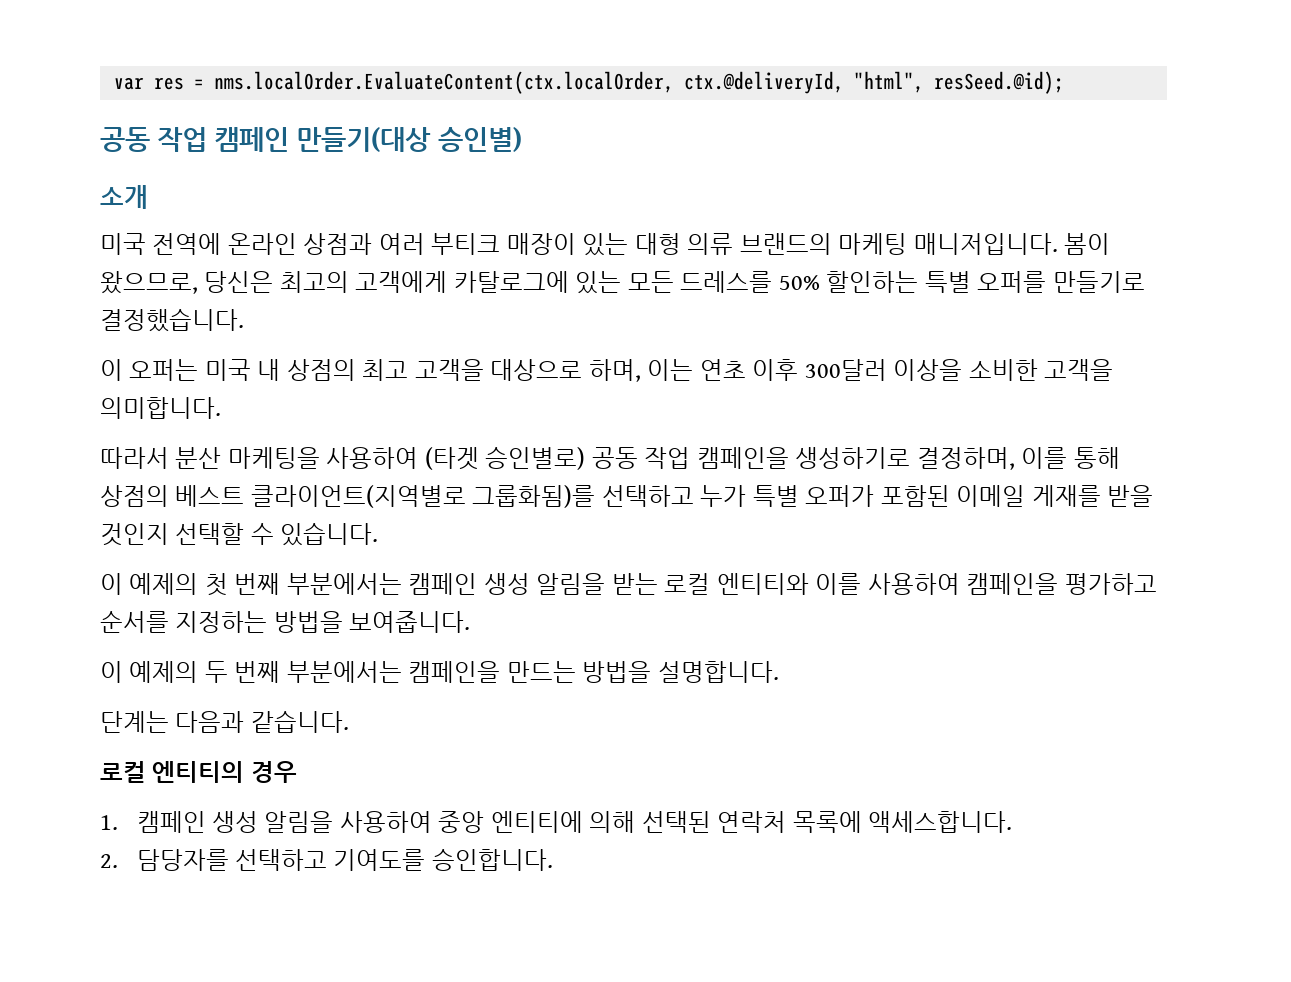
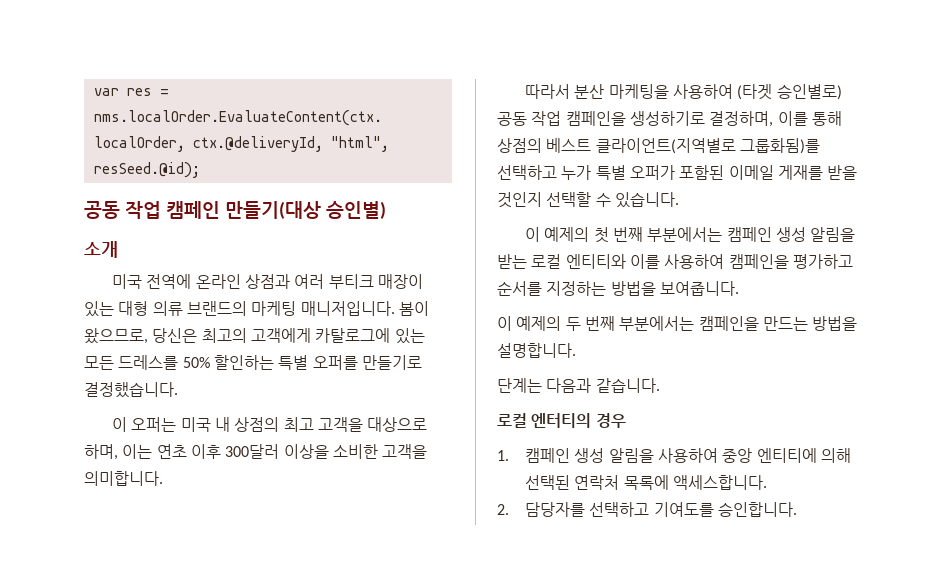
- 로컬 엔티티의 경우
+ 로컬 엔터티의 경우

